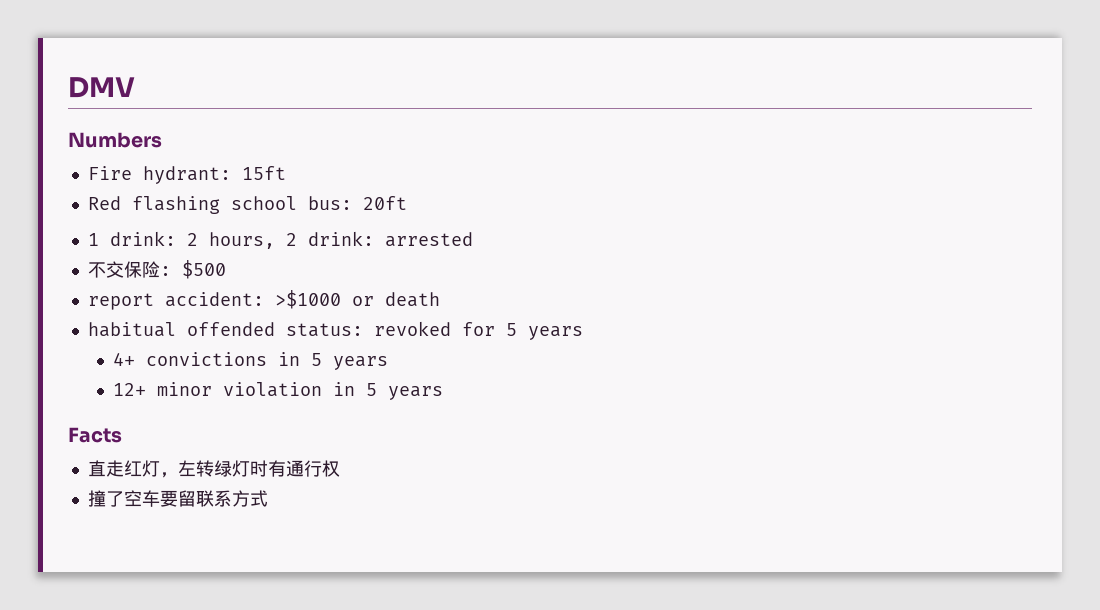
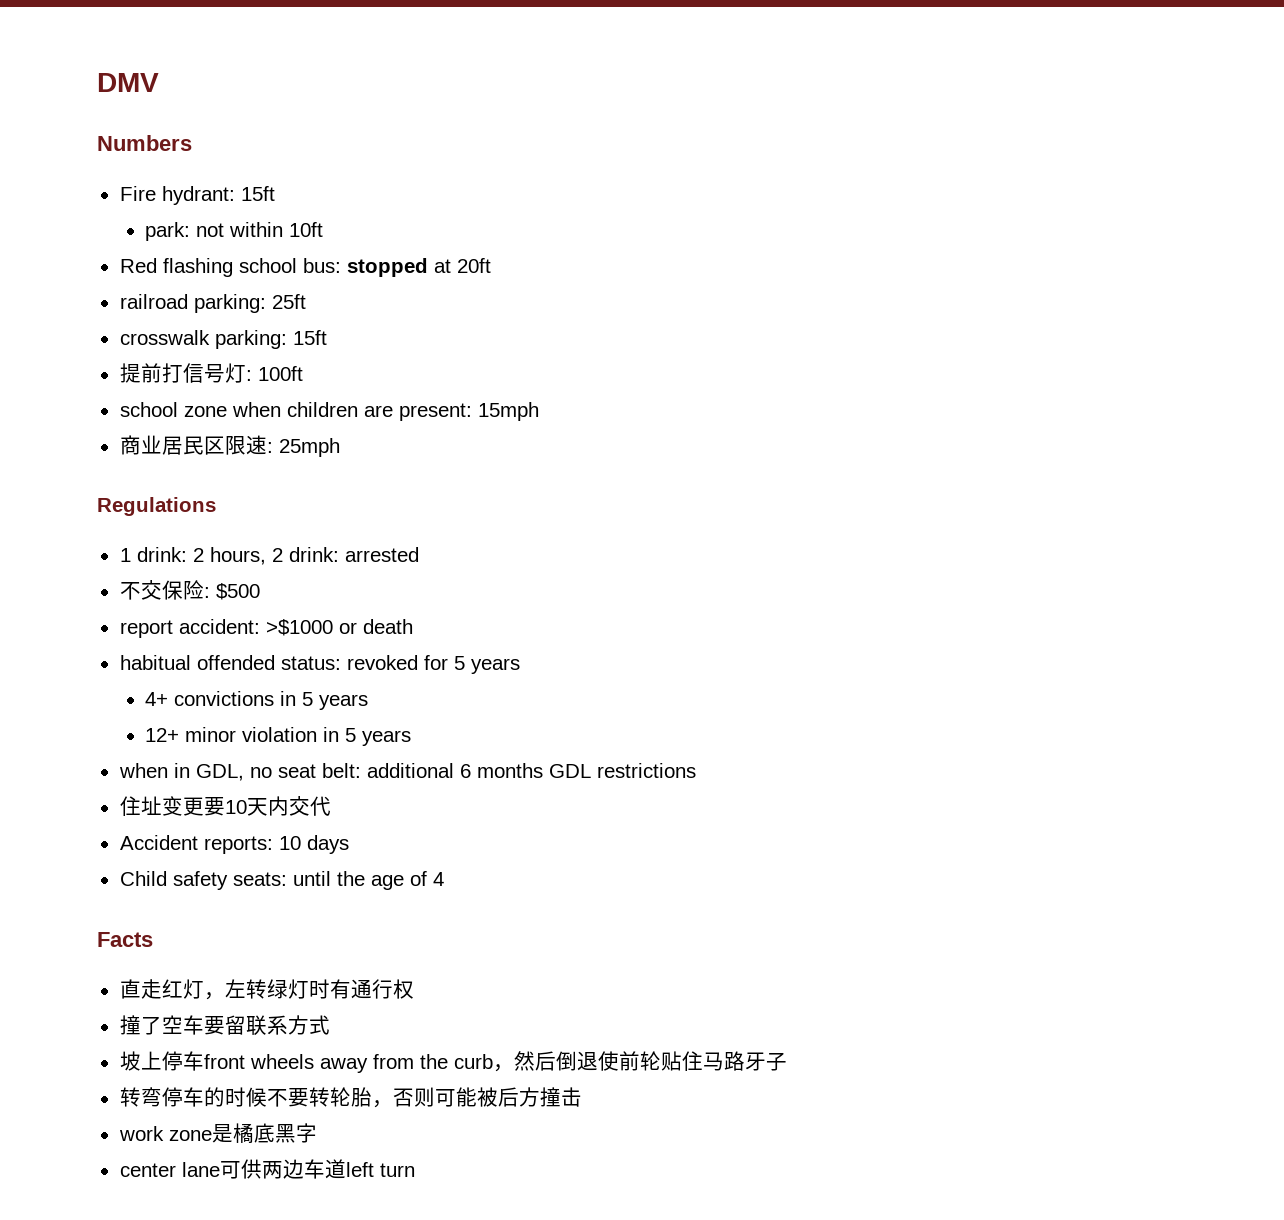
+ park: not within 10ft
- Red flashing school bus: 20ft
+ Red flashing school bus: stopped at 20ft
+ railroad parking: 25ft
+ crosswalk parking: 15ft
+ 提前打信号灯: 100ft
+ school zone when children are present: 15mph
+ 商业居民区限速: 25mph
+ Regulations
+ when in GDL, no seat belt: additional 6 months GDL restrictions
+ 住址变更要10天内交代
+ Accident reports: 10 days
+ Child safety seats: until the age of 4
+ 坡上停车front wheels away from the curb，然后倒退使前轮贴住马路牙子
+ 转弯停车的时候不要转轮胎，否则可能被后方撞击
+ work zone是橘底黑字
+ center lane可供两边车道left turn

